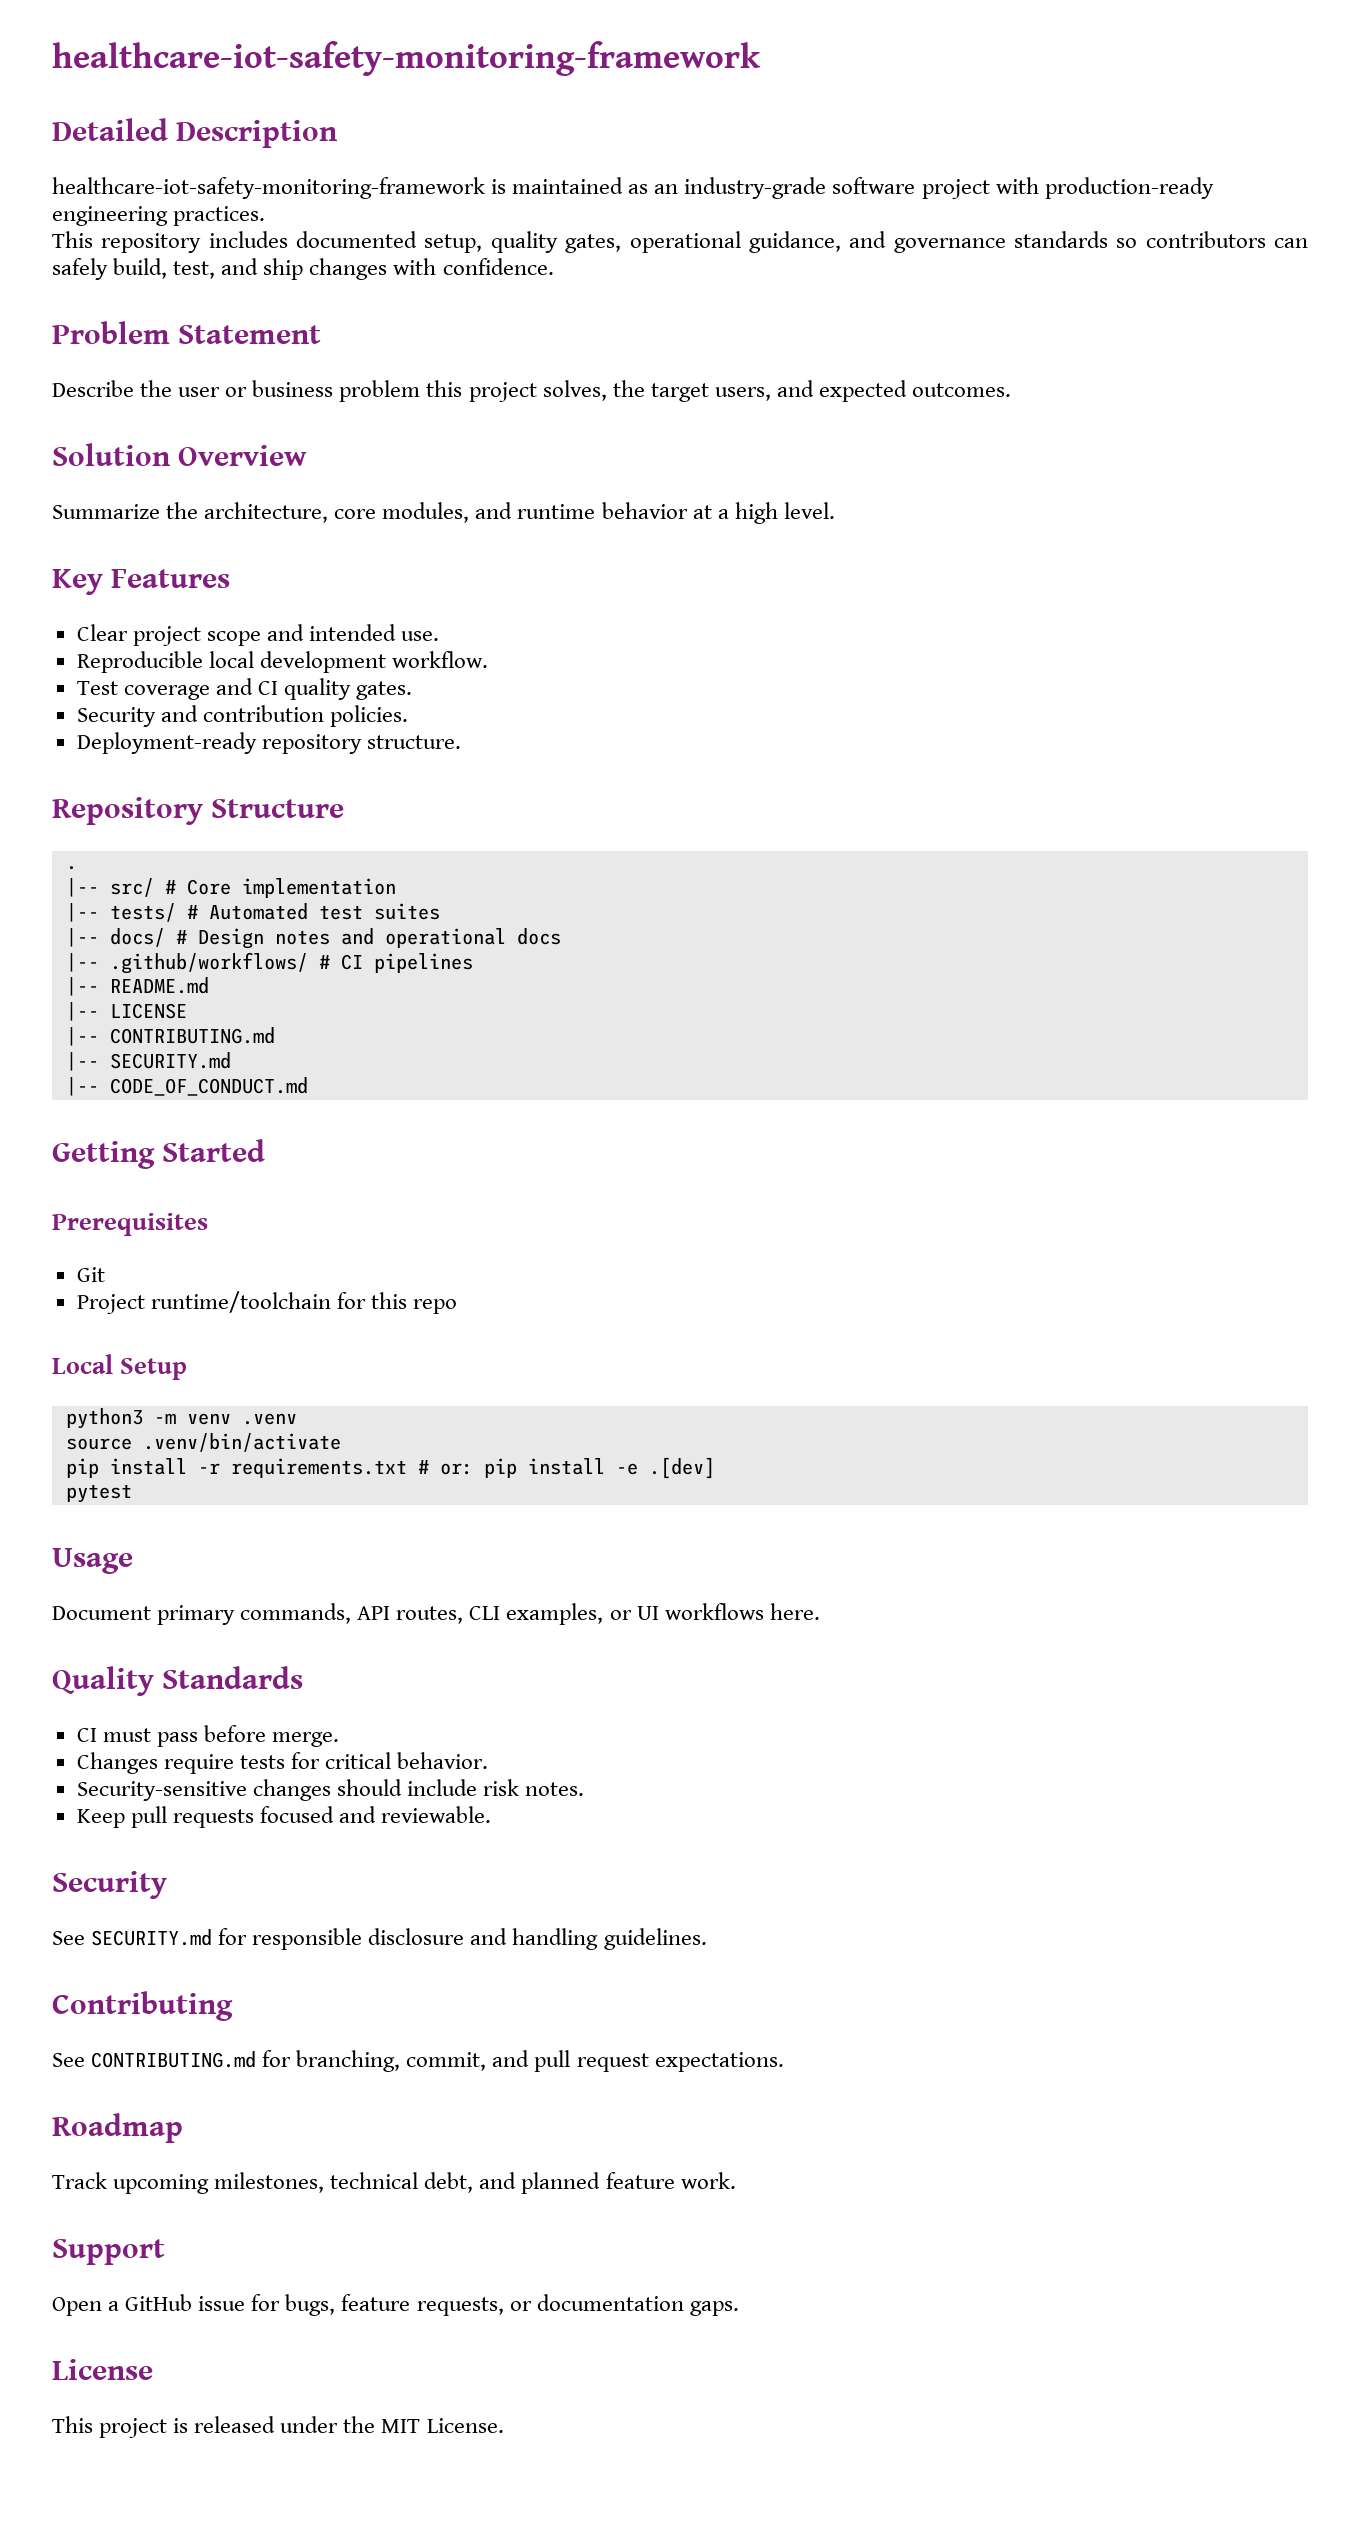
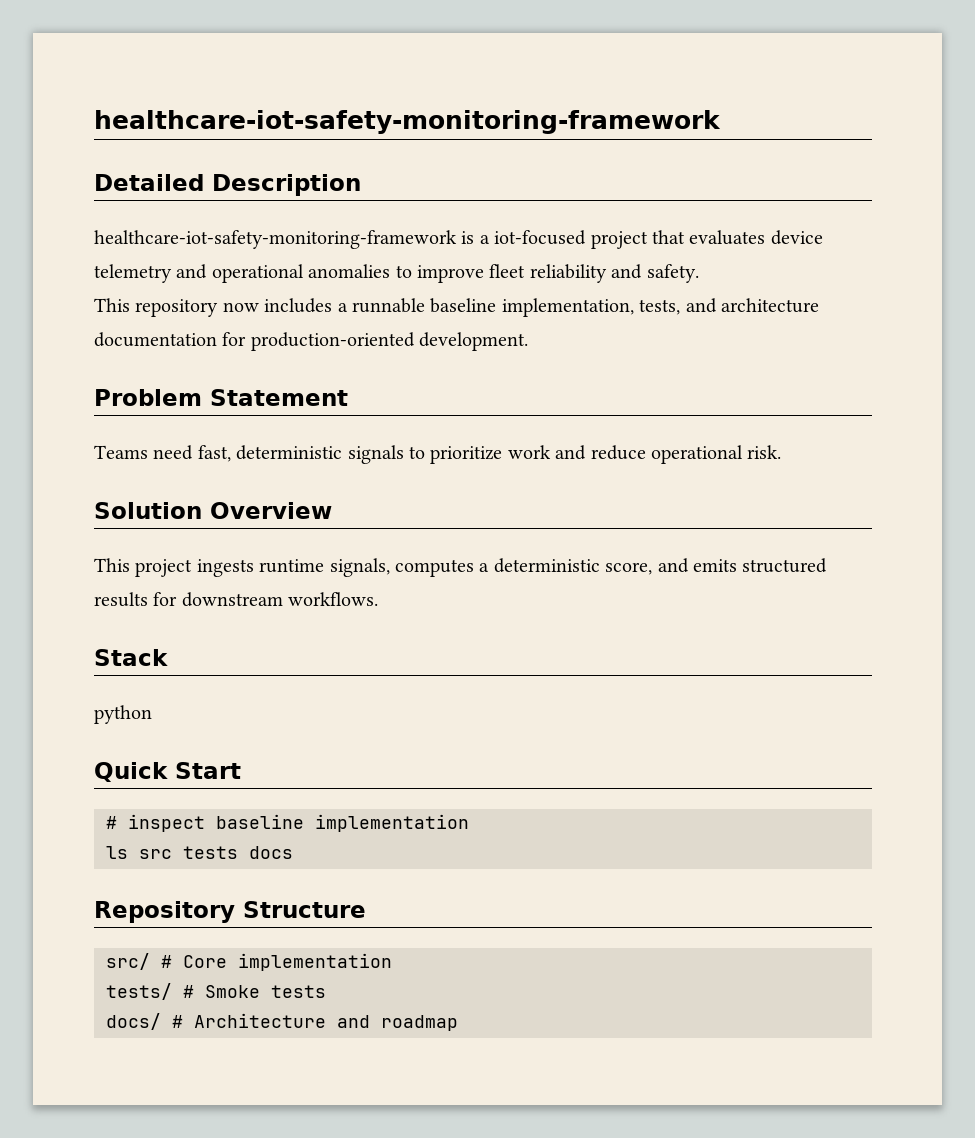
- healthcare-iot-safety-monitoring-framework is maintained as an industry-grade software project with production-ready engineering practices.
- This repository includes documented setup, quality gates, operational guidance, and governance standards so contributors can safely build, test, and ship changes with confidence.
+ healthcare-iot-safety-monitoring-framework is a iot-focused project that evaluates device telemetry and operational anomalies to improve fleet reliability and safety.
+ This repository now includes a runnable baseline implementation, tests, and architecture documentation for production-oriented development.
  Problem Statement
- Describe the user or business problem this project solves, the target users, and expected outcomes.
+ Teams need fast, deterministic signals to prioritize work and reduce operational risk.
  Solution Overview
- Summarize the architecture, core modules, and runtime behavior at a high level.
- Key Features
- Clear project scope and intended use.
- Reproducible local development workflow.
- Test coverage and CI quality gates.
- Security and contribution policies.
- Deployment-ready repository structure.
+ This project ingests runtime signals, computes a deterministic score, and emits structured results for downstream workflows.
+ Stack
+ python
+ Quick Start
+ # inspect baseline implementation
+ ls src tests docs
- .
- |-- src/ # Core implementation
+ src/ # Core implementation
- |-- tests/ # Automated test suites
- |-- docs/ # Design notes and operational docs
- |-- .github/workflows/ # CI pipelines
- |-- README.md
- |-- LICENSE
- |-- CONTRIBUTING.md
- |-- SECURITY.md
- |-- CODE_OF_CONDUCT.md
- Getting Started
- Prerequisites
- Git
- Project runtime/toolchain for this repo
- Local Setup
- python3 -m venv .venv
- source .venv/bin/activate
- pip install -r requirements.txt # or: pip install -e .[dev]
- pytest
- Usage
- Document primary commands, API routes, CLI examples, or UI workflows here.
- Quality Standards
- CI must pass before merge.
- Changes require tests for critical behavior.
- Security-sensitive changes should include risk notes.
- Keep pull requests focused and reviewable.
- Security
- See SECURITY.md for responsible disclosure and handling guidelines.
- Contributing
- See CONTRIBUTING.md for branching, commit, and pull request expectations.
- Roadmap
- Track upcoming milestones, technical debt, and planned feature work.
- Support
- Open a GitHub issue for bugs, feature requests, or documentation gaps.
- License
- This project is released under the MIT License.
+ tests/ # Smoke tests
+ docs/ # Architecture and roadmap

